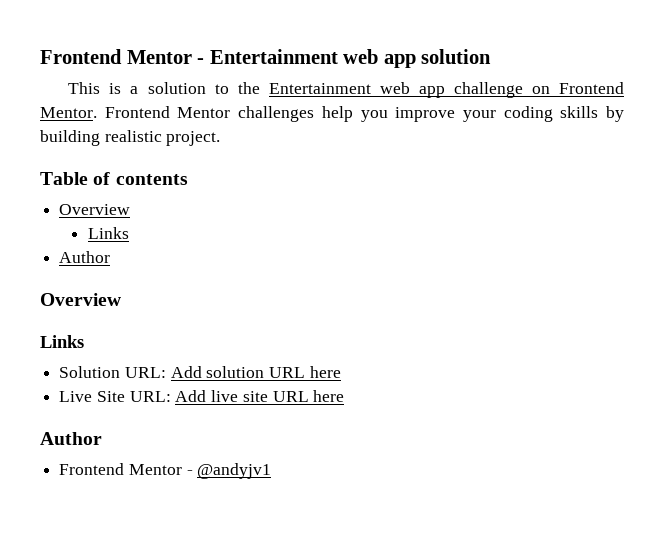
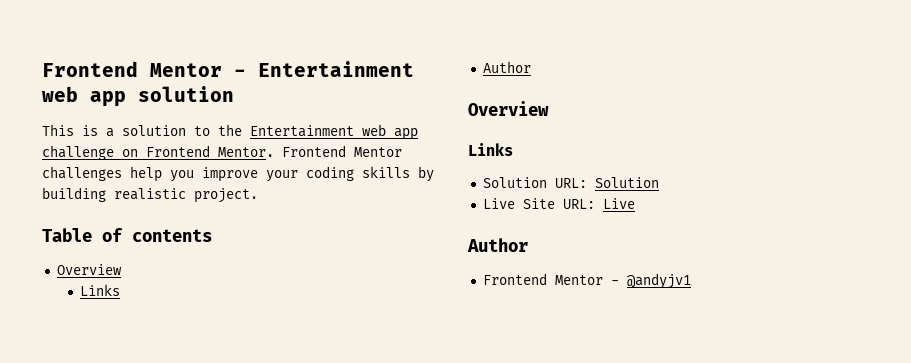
- Solution URL: Add solution URL here
+ Solution URL: Solution
- Live Site URL: Add live site URL here
+ Live Site URL: Live

